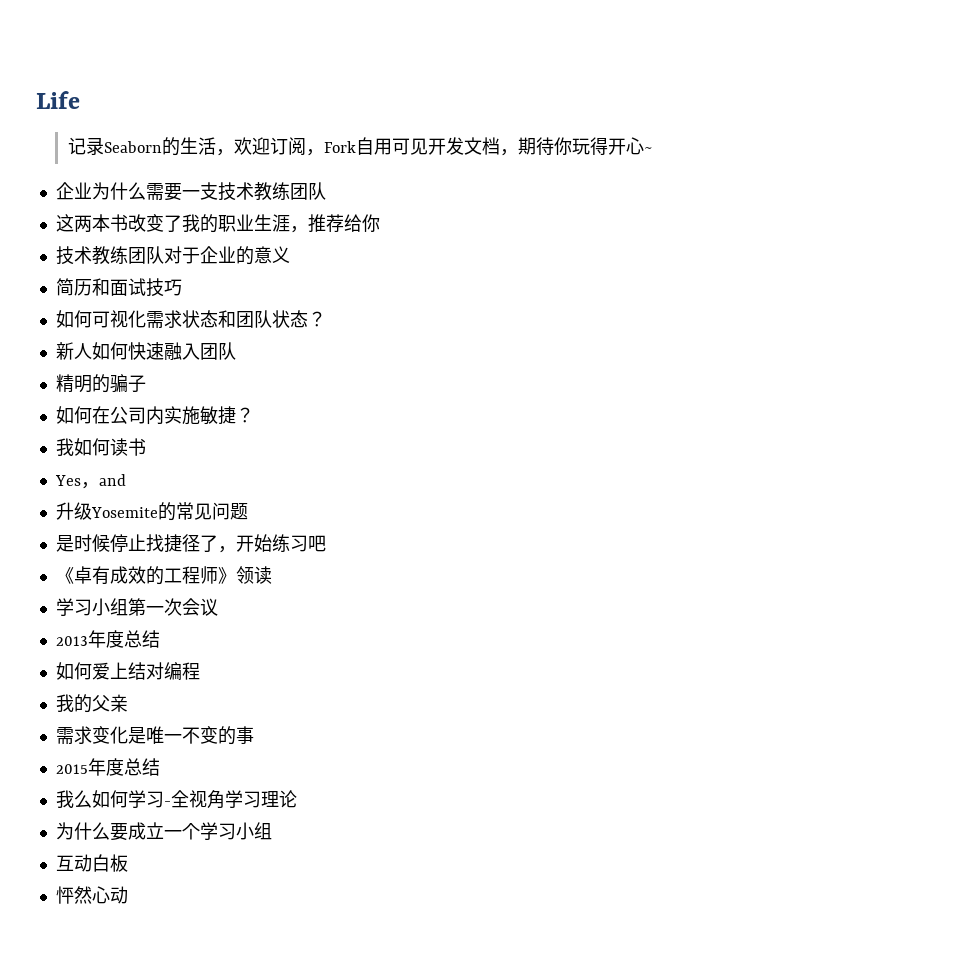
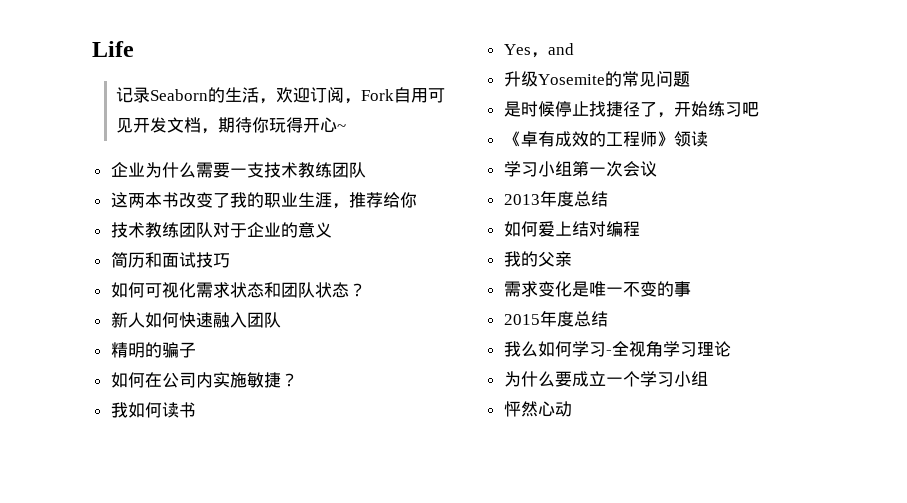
- 互动白板

